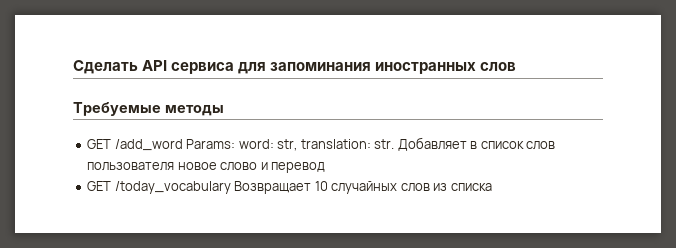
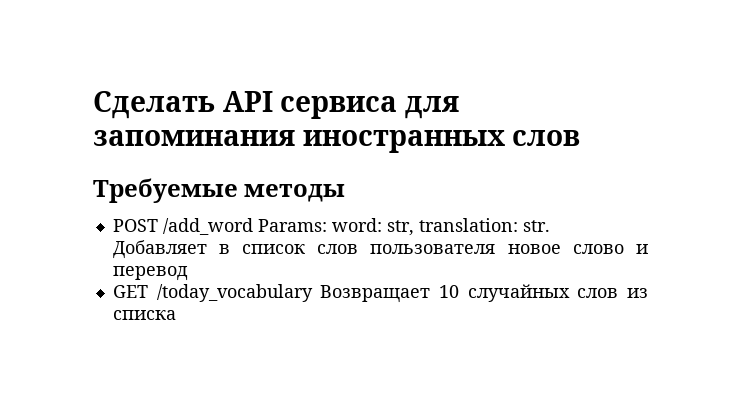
- GET /add_word Params: word: str, translation: str. Добавляет в список слов пользователя новое слово и перевод
+ POST /add_word Params: word: str, translation: str. Добавляет в список слов пользователя новое слово и перевод

